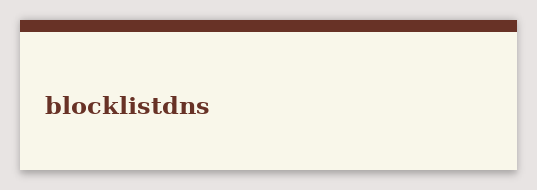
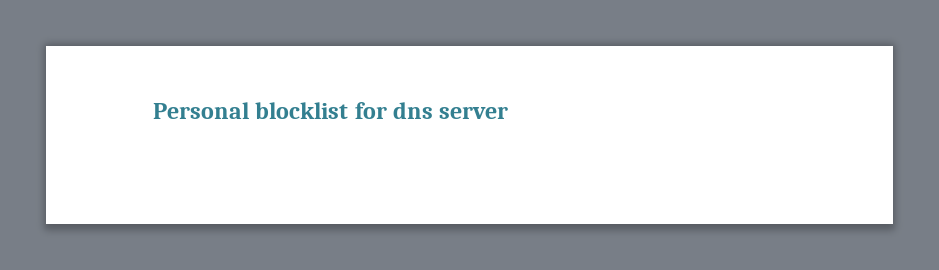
- blocklistdns
+ Personal blocklist for dns server

